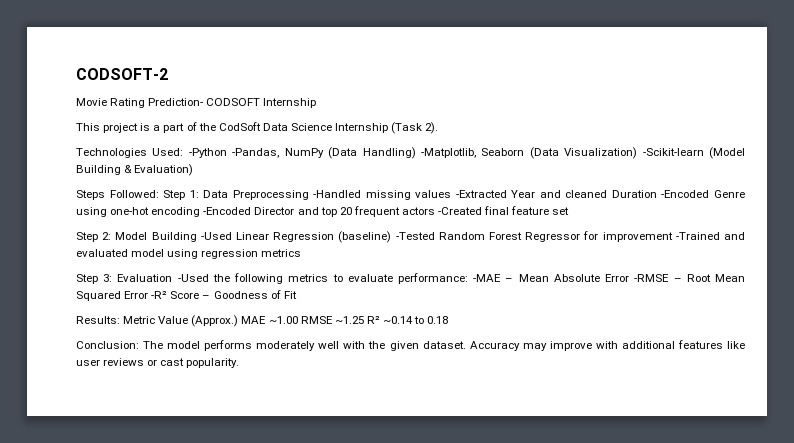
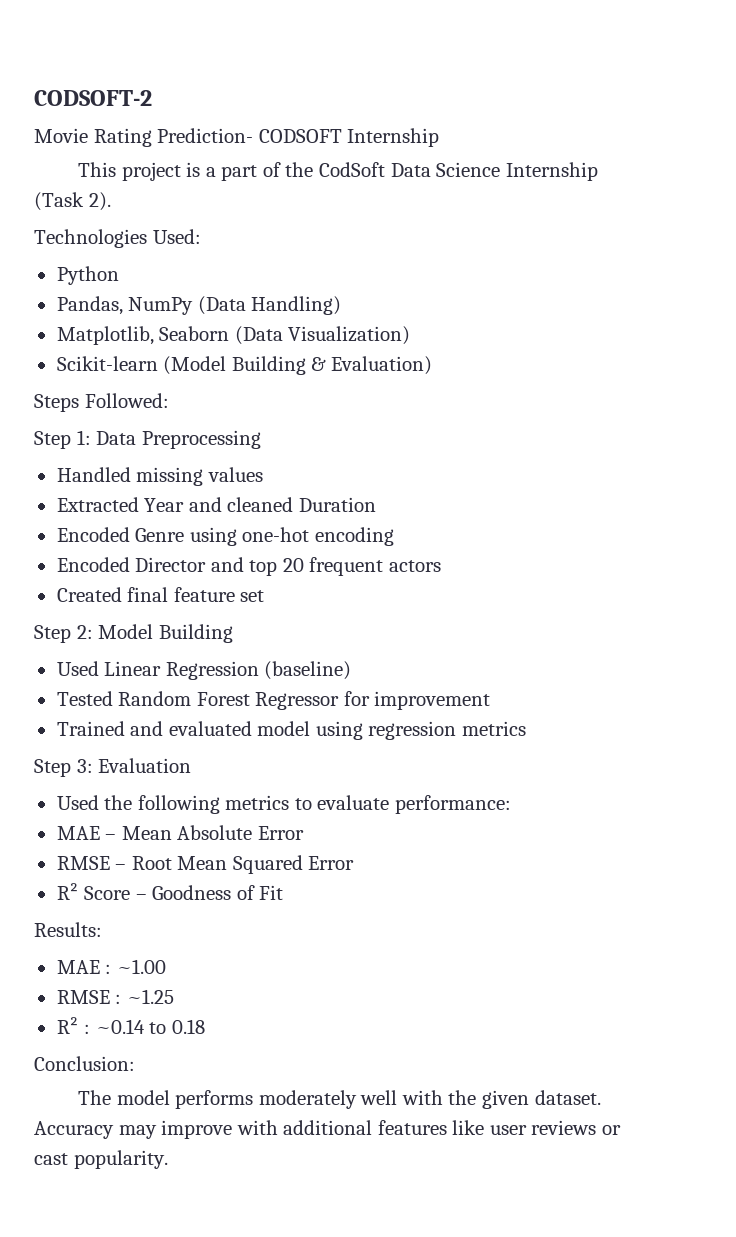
- Technologies Used: -Python -Pandas, NumPy (Data Handling) -Matplotlib, Seaborn (Data Visualization) -Scikit-learn (Model Building & Evaluation)
+ Technologies Used:
+ Python
+ Pandas, NumPy (Data Handling)
+ Matplotlib, Seaborn (Data Visualization)
+ Scikit-learn (Model Building & Evaluation)
- Steps Followed: Step 1: Data Preprocessing -Handled missing values -Extracted Year and cleaned Duration -Encoded Genre using one-hot encoding -Encoded Director and top 20 frequent actors -Created final feature set
+ Steps Followed:
+ Step 1: Data Preprocessing
+ Handled missing values
+ Extracted Year and cleaned Duration
+ Encoded Genre using one-hot encoding
+ Encoded Director and top 20 frequent actors
+ Created final feature set
- Step 2: Model Building -Used Linear Regression (baseline) -Tested Random Forest Regressor for improvement -Trained and evaluated model using regression metrics
+ Step 2: Model Building
+ Used Linear Regression (baseline)
+ Tested Random Forest Regressor for improvement
+ Trained and evaluated model using regression metrics
- Step 3: Evaluation -Used the following metrics to evaluate performance: -MAE – Mean Absolute Error -RMSE – Root Mean Squared Error -R² Score – Goodness of Fit
+ Step 3: Evaluation
+ Used the following metrics to evaluate performance:
+ MAE – Mean Absolute Error
+ RMSE – Root Mean Squared Error
+ R² Score – Goodness of Fit
- Results: Metric Value (Approx.) MAE ~1.00 RMSE ~1.25 R² ~0.14 to 0.18
+ Results:
+ MAE : ~1.00
+ RMSE : ~1.25
+ R² : ~0.14 to 0.18
- Conclusion: The model performs moderately well with the given dataset.
+ Conclusion:
+ The model performs moderately well with the given dataset.

